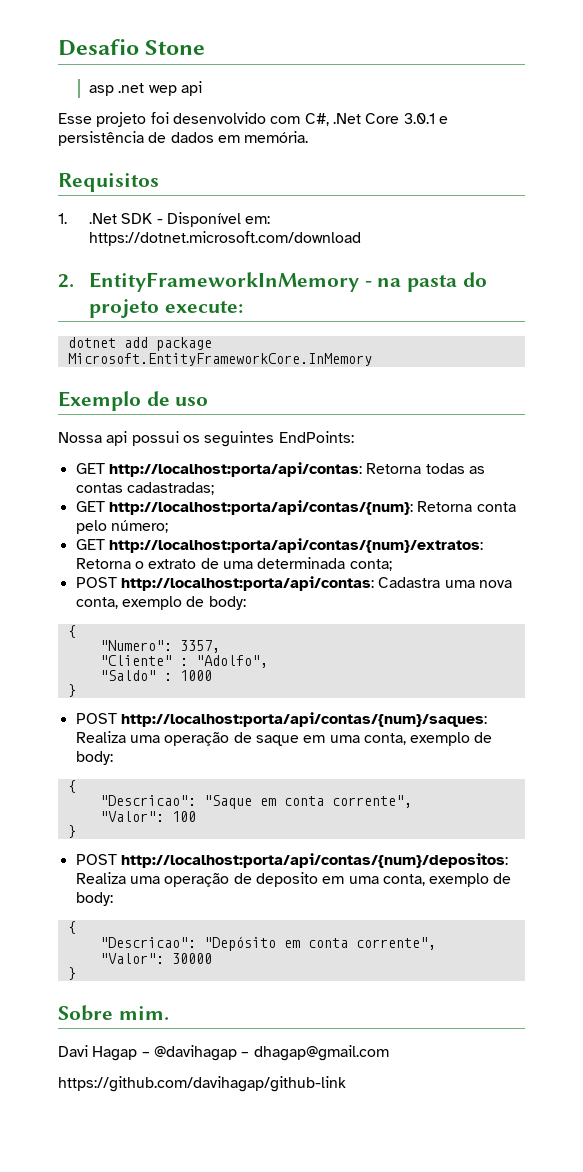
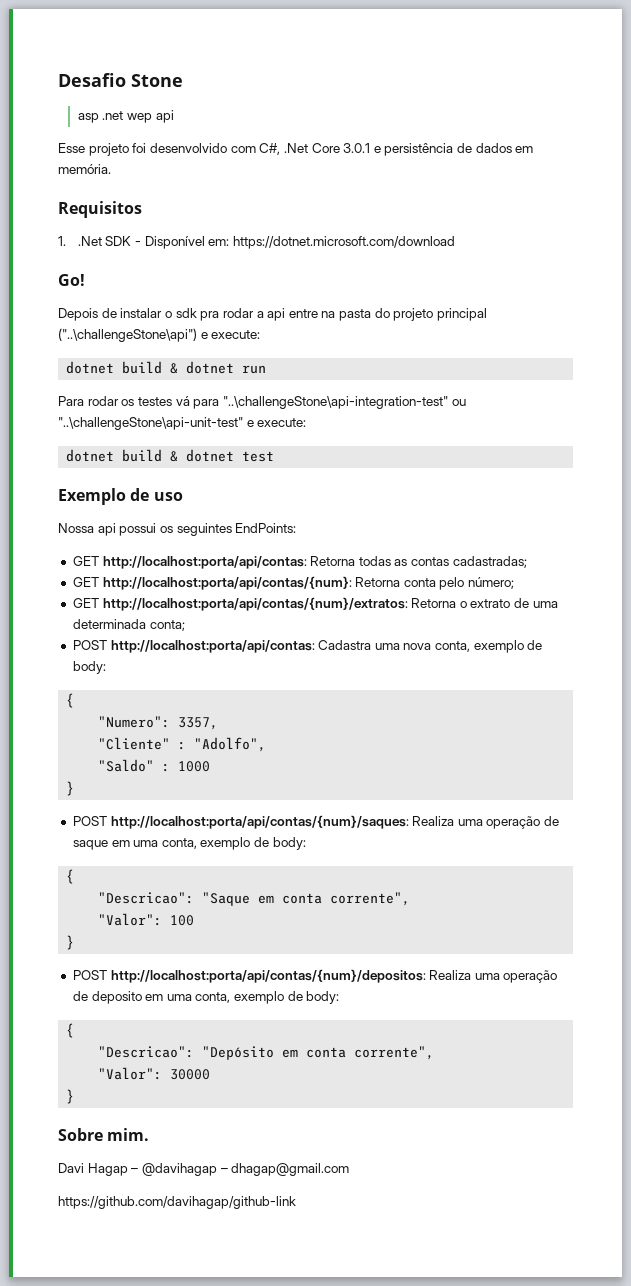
- 2. EntityFrameworkInMemory - na pasta do projeto execute:
- dotnet add package Microsoft.EntityFrameworkCore.InMemory
+ Go!
+ Depois de instalar o sdk pra rodar a api entre na pasta do projeto principal ("..\challengeStone\api") e execute:
+ dotnet build & dotnet run
+ Para rodar os testes vá para "..\challengeStone\api-integration-test" ou "..\challengeStone\api-unit-test" e execute:
+ dotnet build & dotnet test

